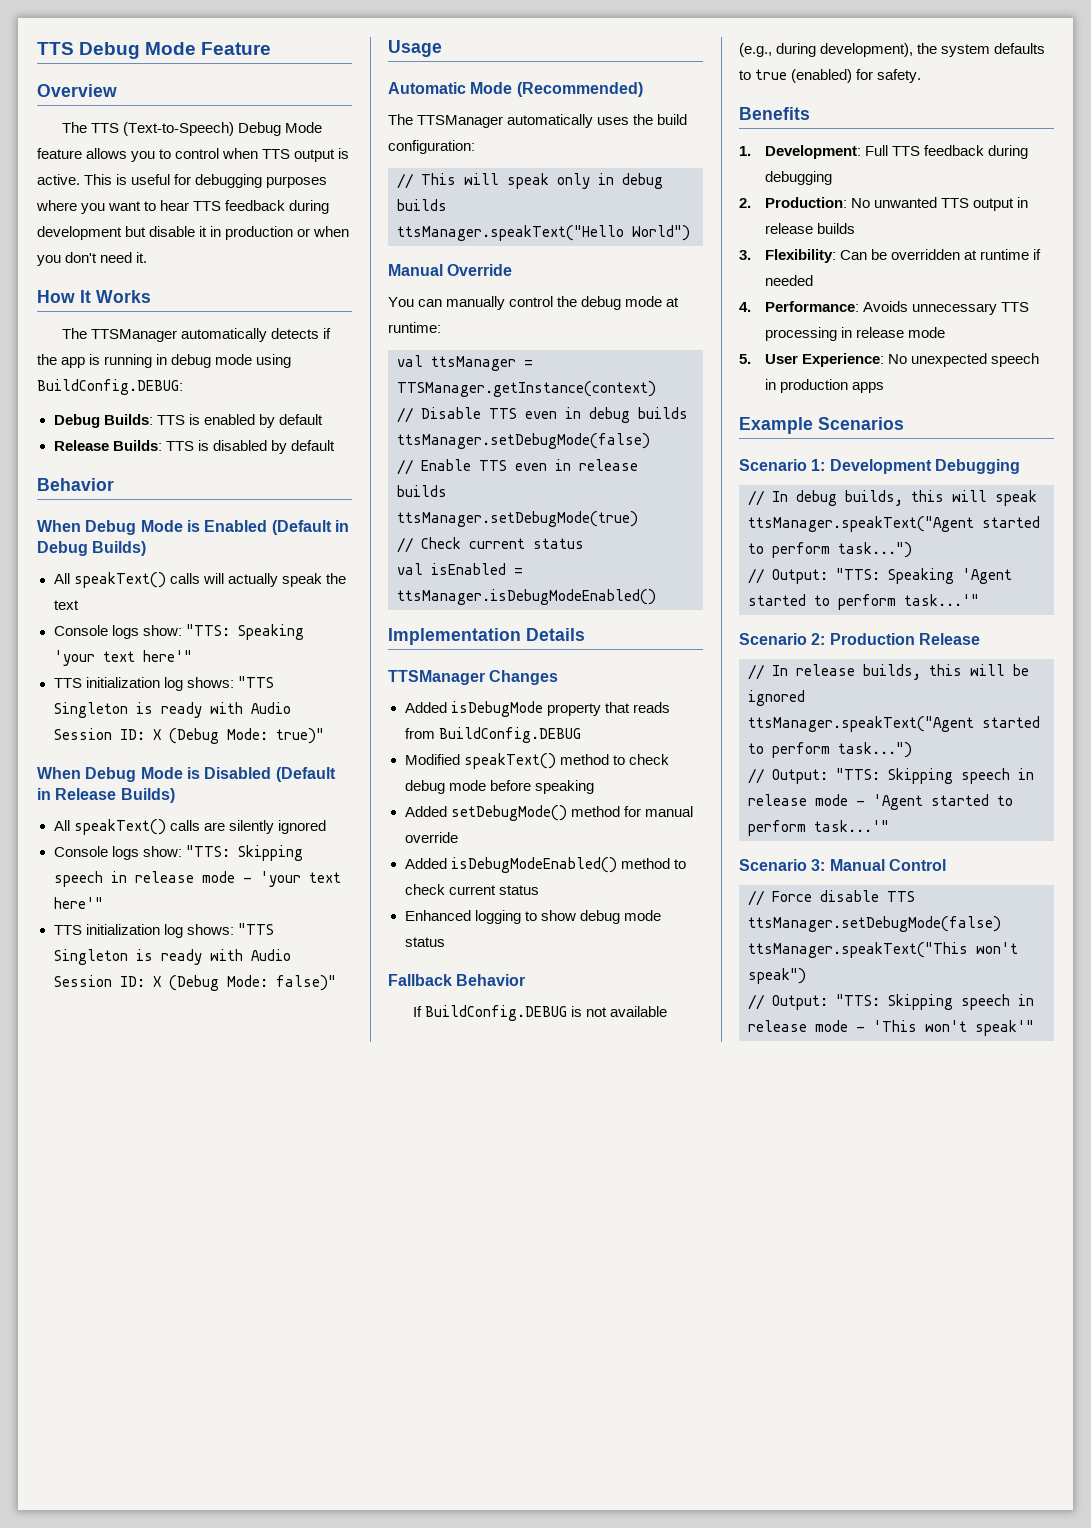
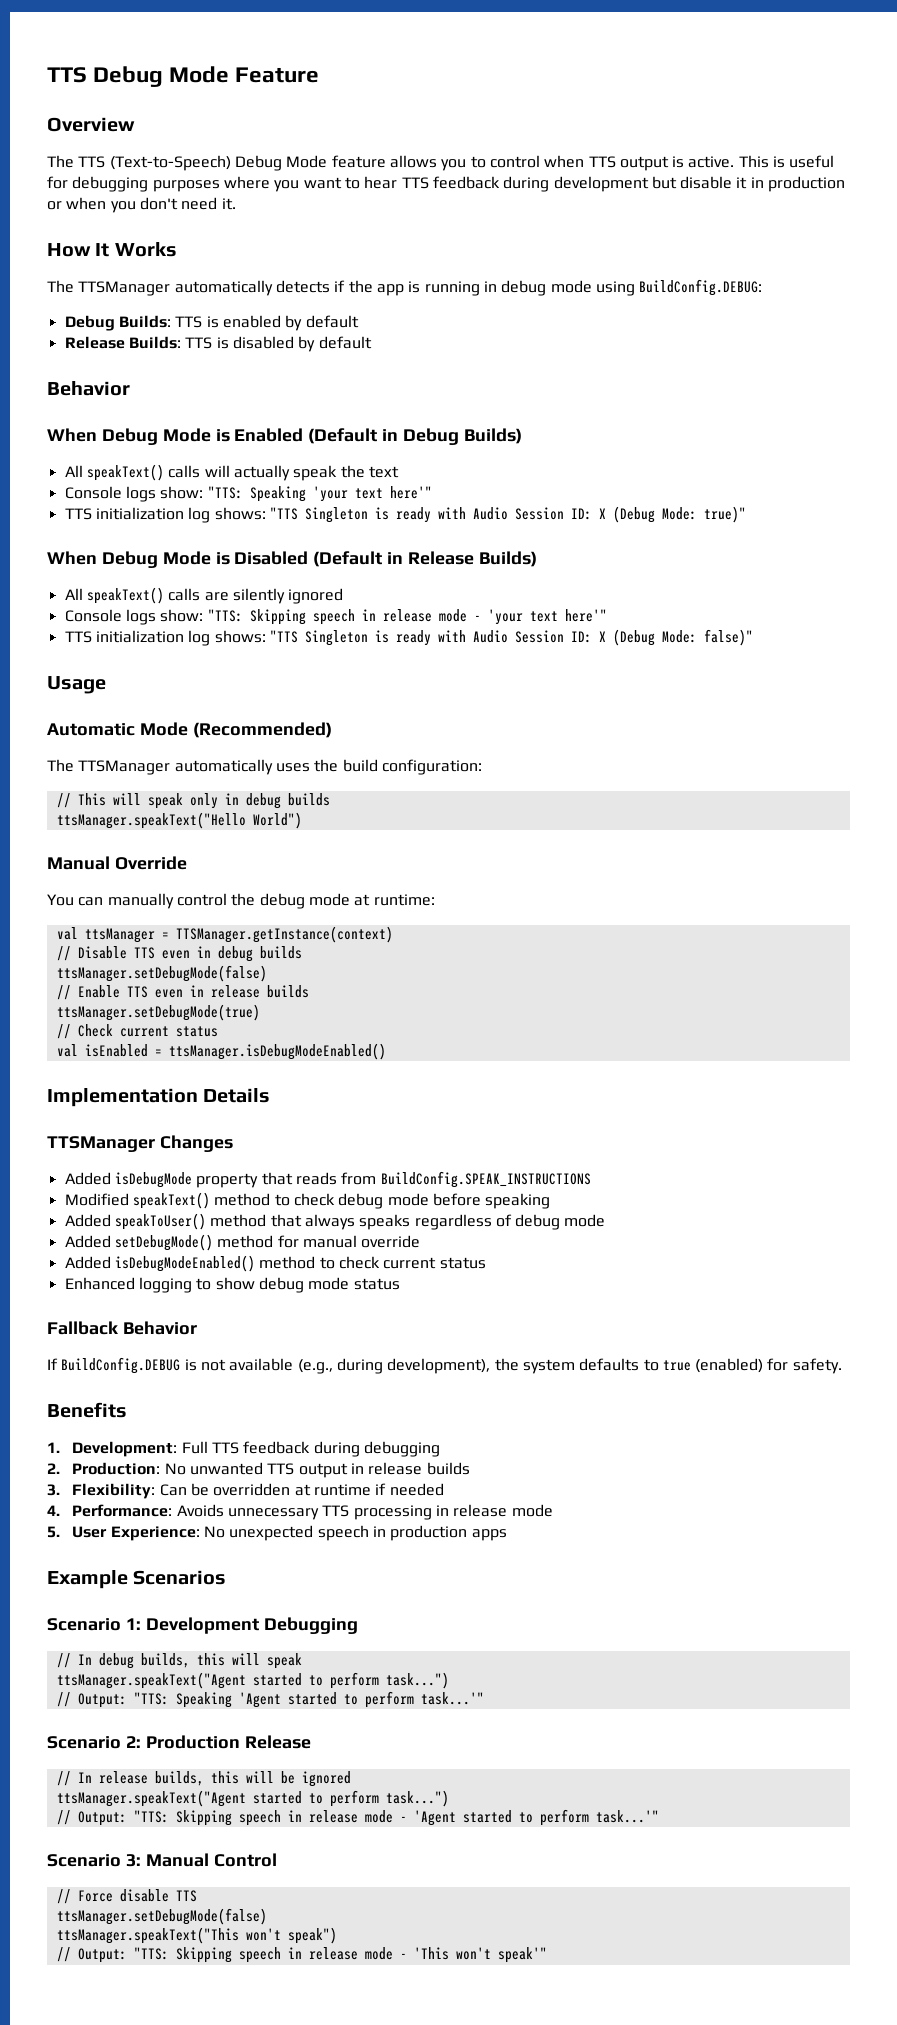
- Added isDebugMode property that reads from BuildConfig.DEBUG
+ Added isDebugMode property that reads from BuildConfig.SPEAK_INSTRUCTIONS
+ Added speakToUser() method that always speaks regardless of debug mode

